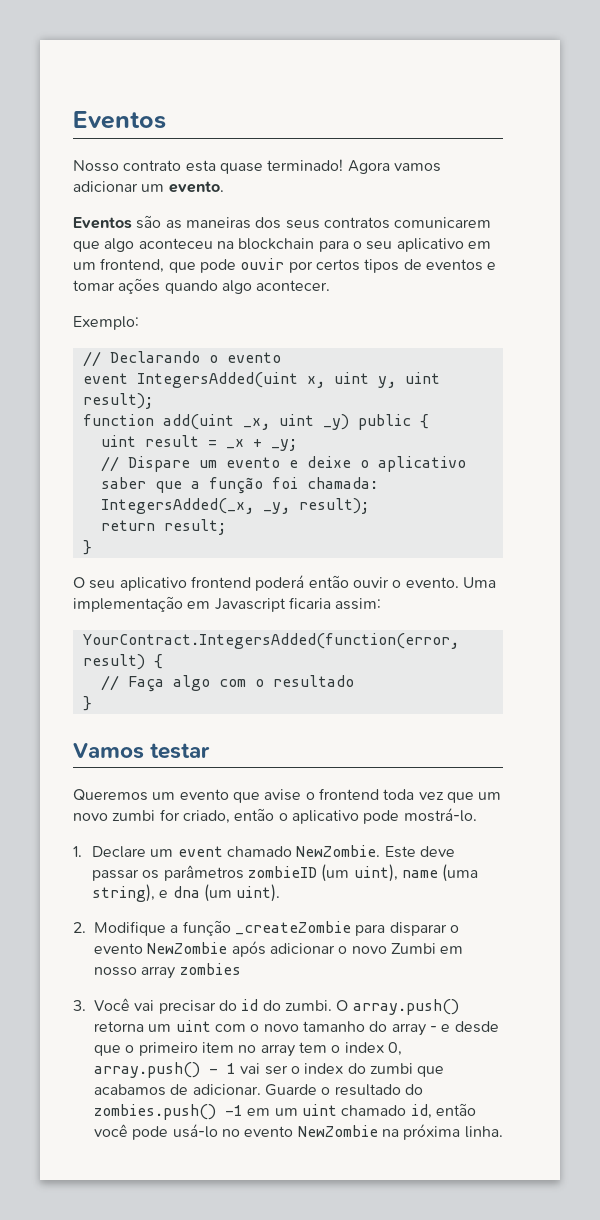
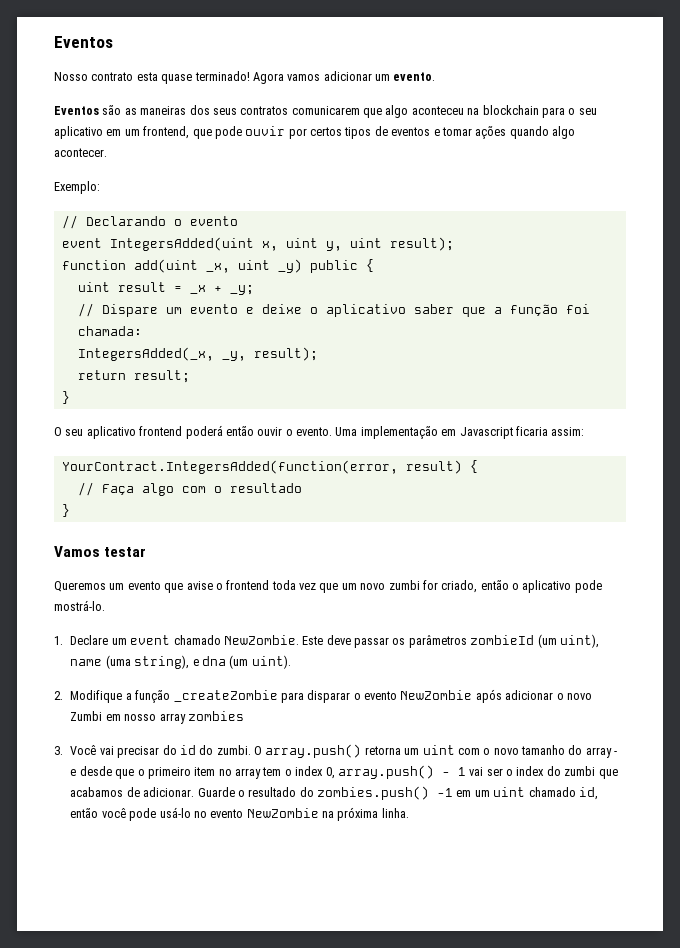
- Este deve passar os parâmetros zombieID (um uint), name (uma string), e dna (um uint).
+ Este deve passar os parâmetros zombieId (um uint), name (uma string), e dna (um uint).

